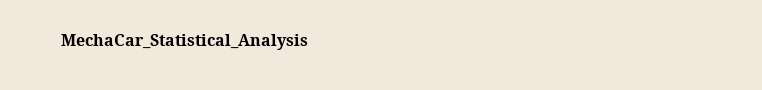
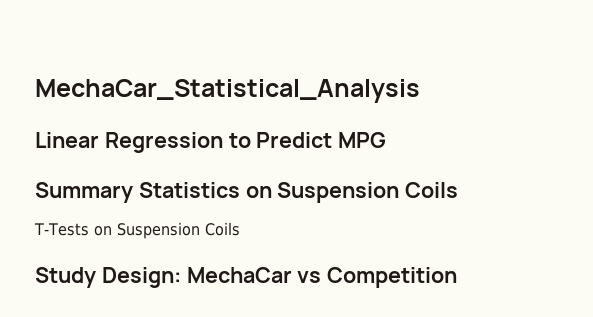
+ Linear Regression to Predict MPG
+ Summary Statistics on Suspension Coils
+ T-Tests on Suspension Coils
+ Study Design: MechaCar vs Competition

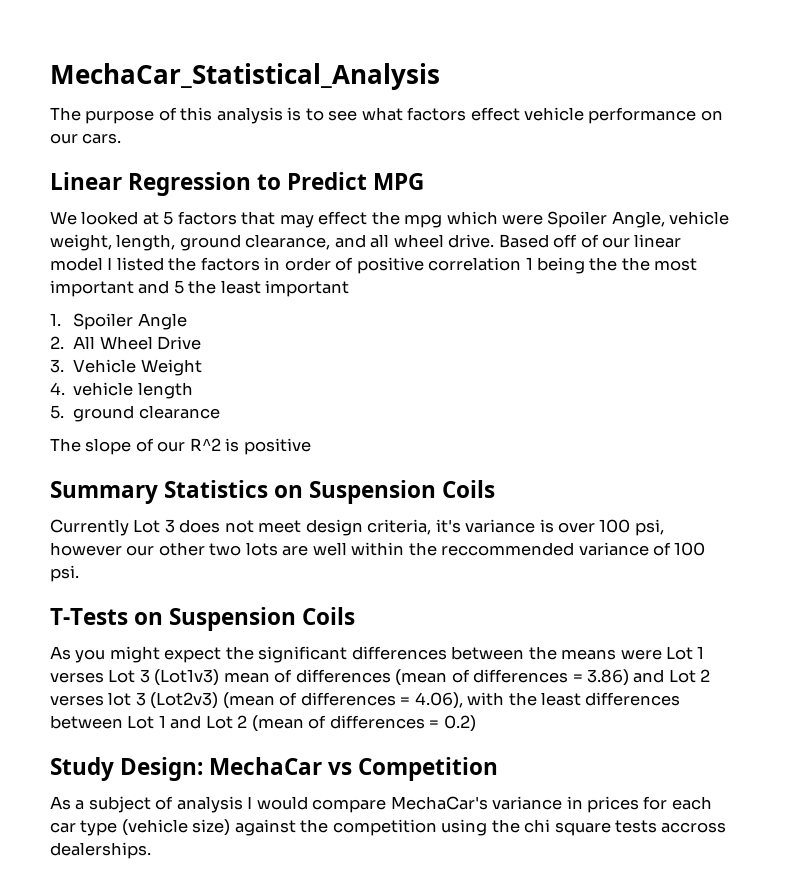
+ The purpose of this analysis is to see what factors effect vehicle performance on our cars.
+ We looked at 5 factors that may effect the mpg which were Spoiler Angle, vehicle weight, length, ground clearance, and all wheel drive. Based off of our linear model I listed the factors in order of positive correlation 1 being the the most important and 5 the least important
+ 1. Spoiler Angle
+ 2. All Wheel Drive
+ 3. Vehicle Weight
+ 4. vehicle length
+ 5. ground clearance
+ The slope of our R^2 is positive
+ Currently Lot 3 does not meet design criteria, it's variance is over 100 psi, however our other two lots are well within the reccommended variance of 100 psi.
  T-Tests on Suspension Coils
+ As you might expect the significant differences between the means were Lot 1 verses Lot 3 (Lot1v3) mean of differences (mean of differences = 3.86) and Lot 2 verses lot 3 (Lot2v3) (mean of differences = 4.06), with the least differences between Lot 1 and Lot 2 (mean of differences = 0.2)
+ As a subject of analysis I would compare MechaCar's variance in prices for each car type (vehicle size) against the competition using the chi square tests accross dealerships.

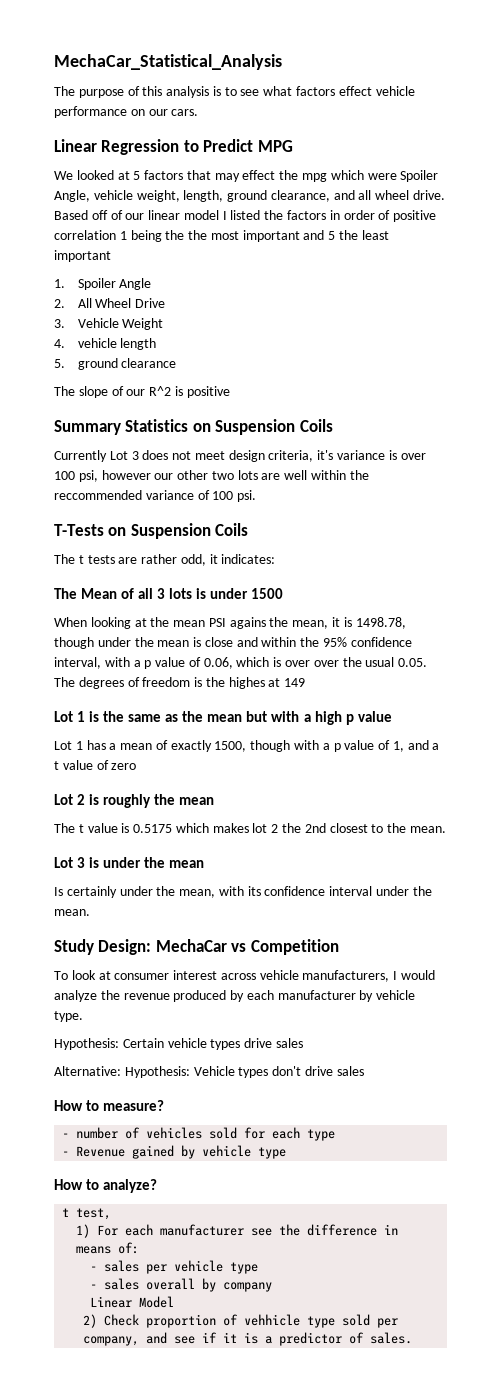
- As you might expect the significant differences between the means were Lot 1 verses Lot 3 (Lot1v3) mean of differences (mean of differences = 3.86) and Lot 2 verses lot 3 (Lot2v3) (mean of differences = 4.06), with the least differences between Lot 1 and Lot 2 (mean of differences = 0.2)
+ The t tests are rather odd, it indicates:
+ The Mean of all 3 lots is under 1500
+ When looking at the mean PSI agains the mean, it is 1498.78, though under the mean is close and within the 95% confidence interval, with a p value of 0.06, which is over over the usual 0.05. The degrees of freedom is the highes at 149
+ Lot 1 is the same as the mean but with a high p value
+ Lot 1 has a mean of exactly 1500, though with a p value of 1, and a t value of zero
+ Lot 2 is roughly the mean
+ The t value is 0.5175 which makes lot 2 the 2nd closest to the mean.
+ Lot 3 is under the mean
+ Is certainly under the mean, with its confidence interval under the mean.
- As a subject of analysis I would compare MechaCar's variance in prices for each car type (vehicle size) against the competition using the chi square tests accross dealerships.
+ To look at consumer interest across vehicle manufacturers, I would analyze the revenue produced by each manufacturer by vehicle type.
+ Hypothesis: Certain vehicle types drive sales
+ Alternative: Hypothesis: Vehicle types don't drive sales
+ How to measure?
+ - number of vehicles sold for each type
+ - Revenue gained by vehicle type
+ How to analyze?
+ t test,
+ 1) For each manufacturer see the difference in means of:
+ - sales per vehicle type
+ - sales overall by company
+ Linear Model
+ 2) Check proportion of vehhicle type sold per company, and see if it is a predictor of sales.

